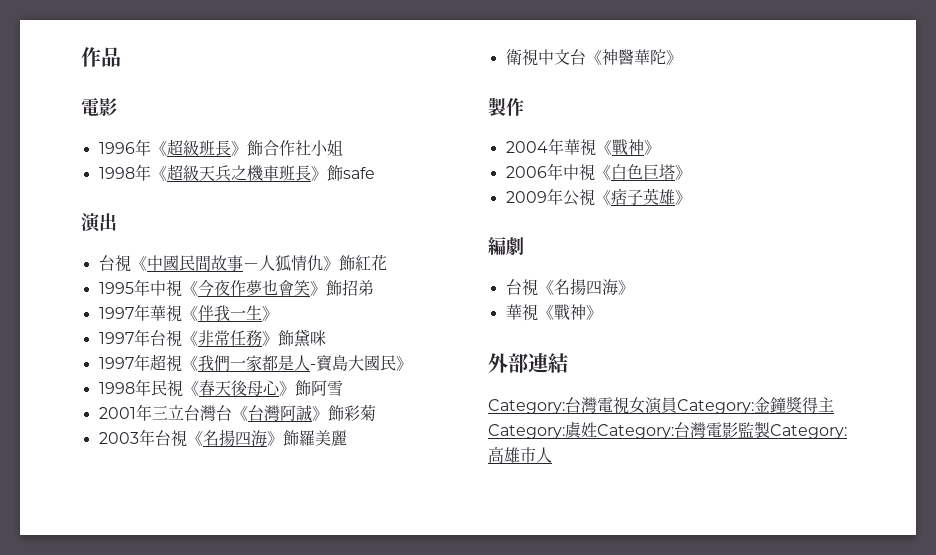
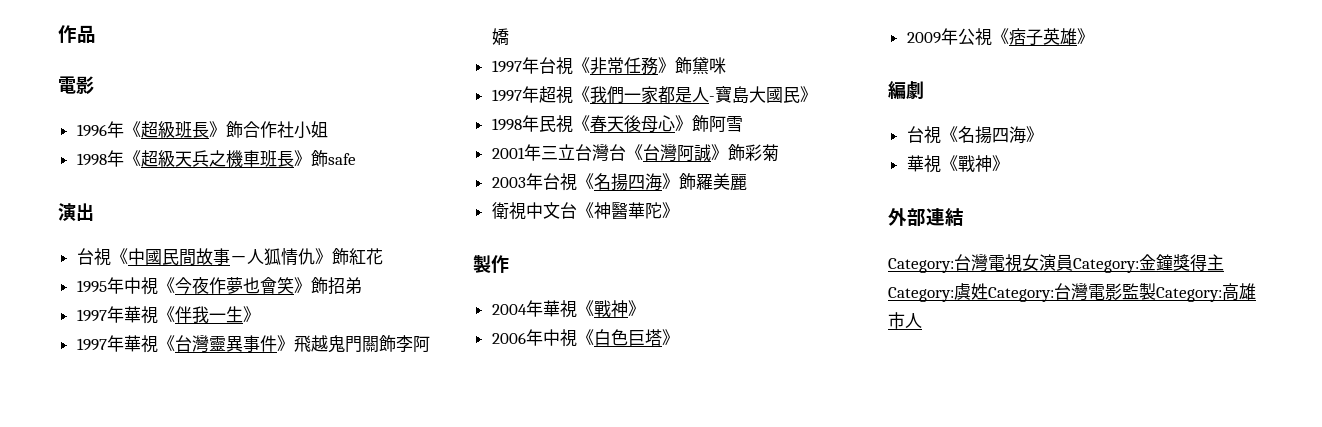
+ 1997年華視《台灣靈異事件》飛越鬼門關飾李阿嬌

